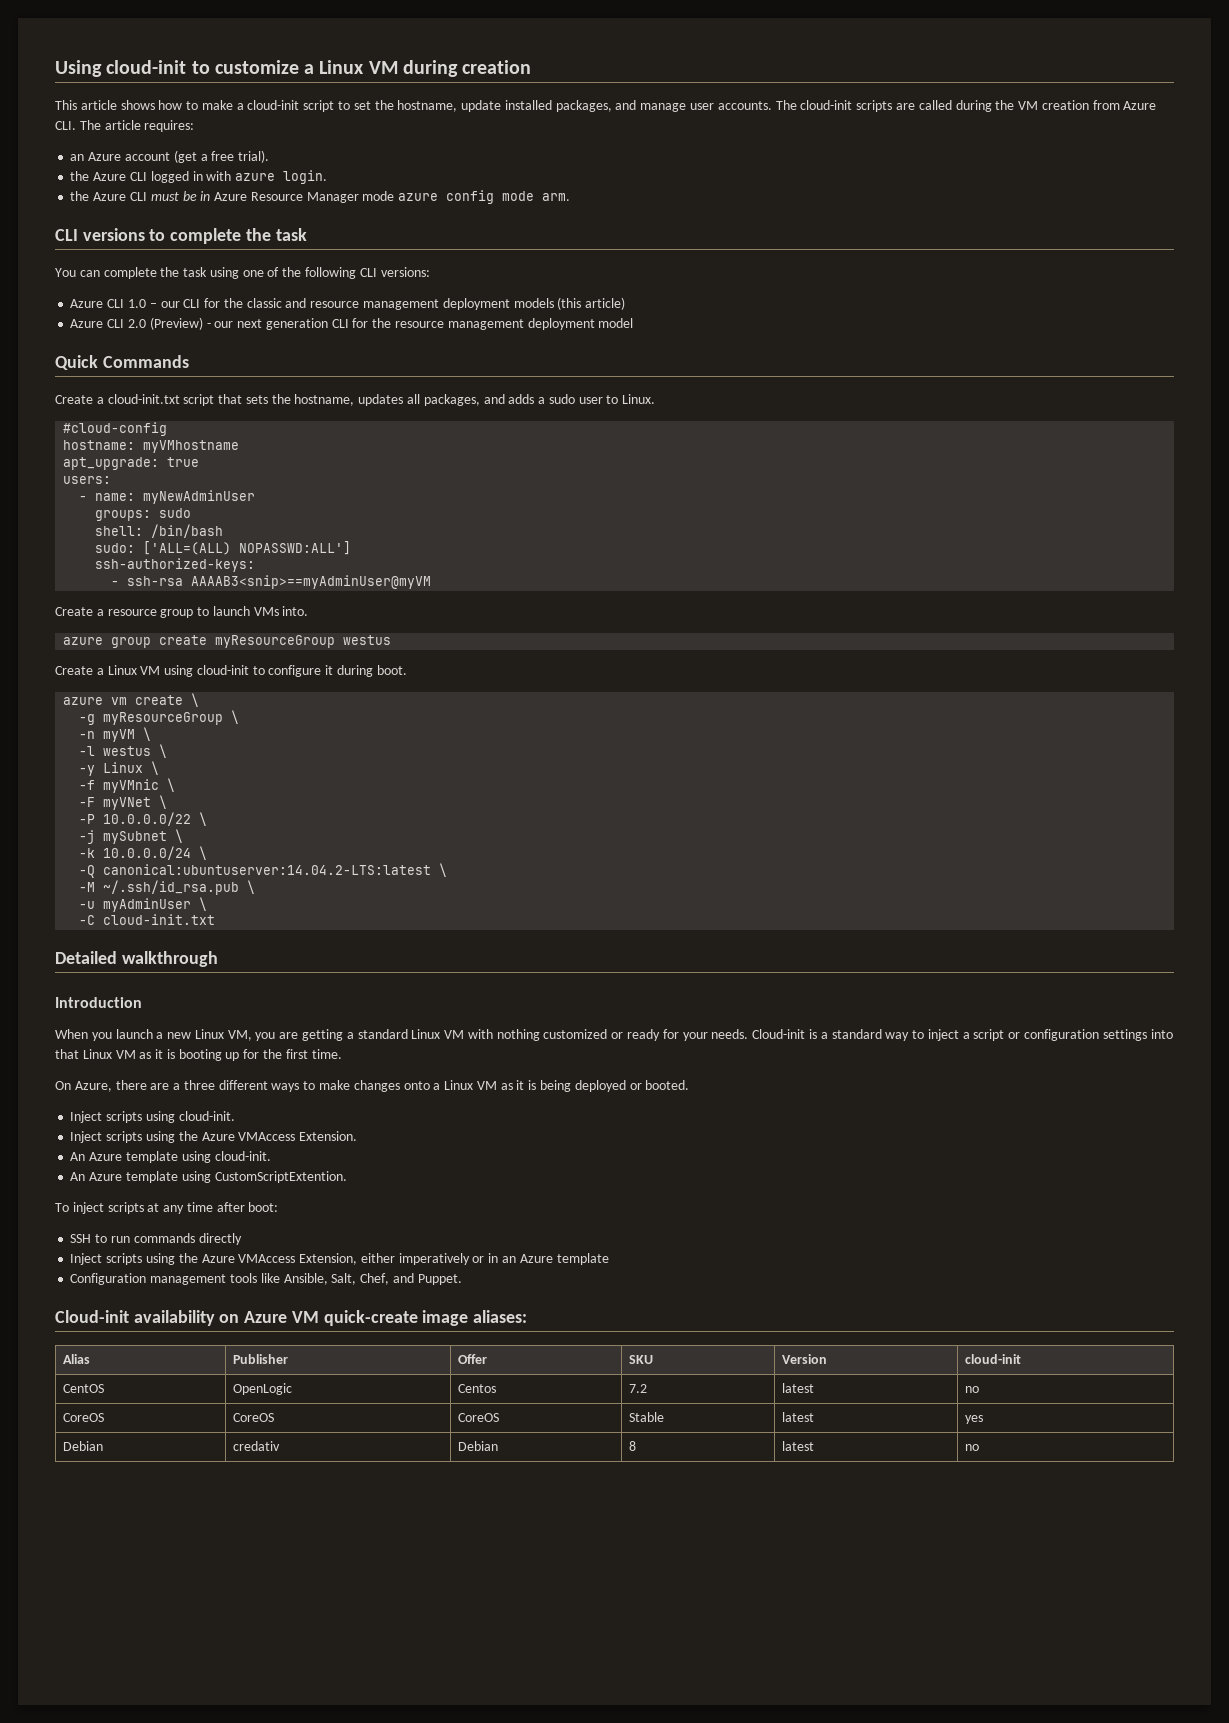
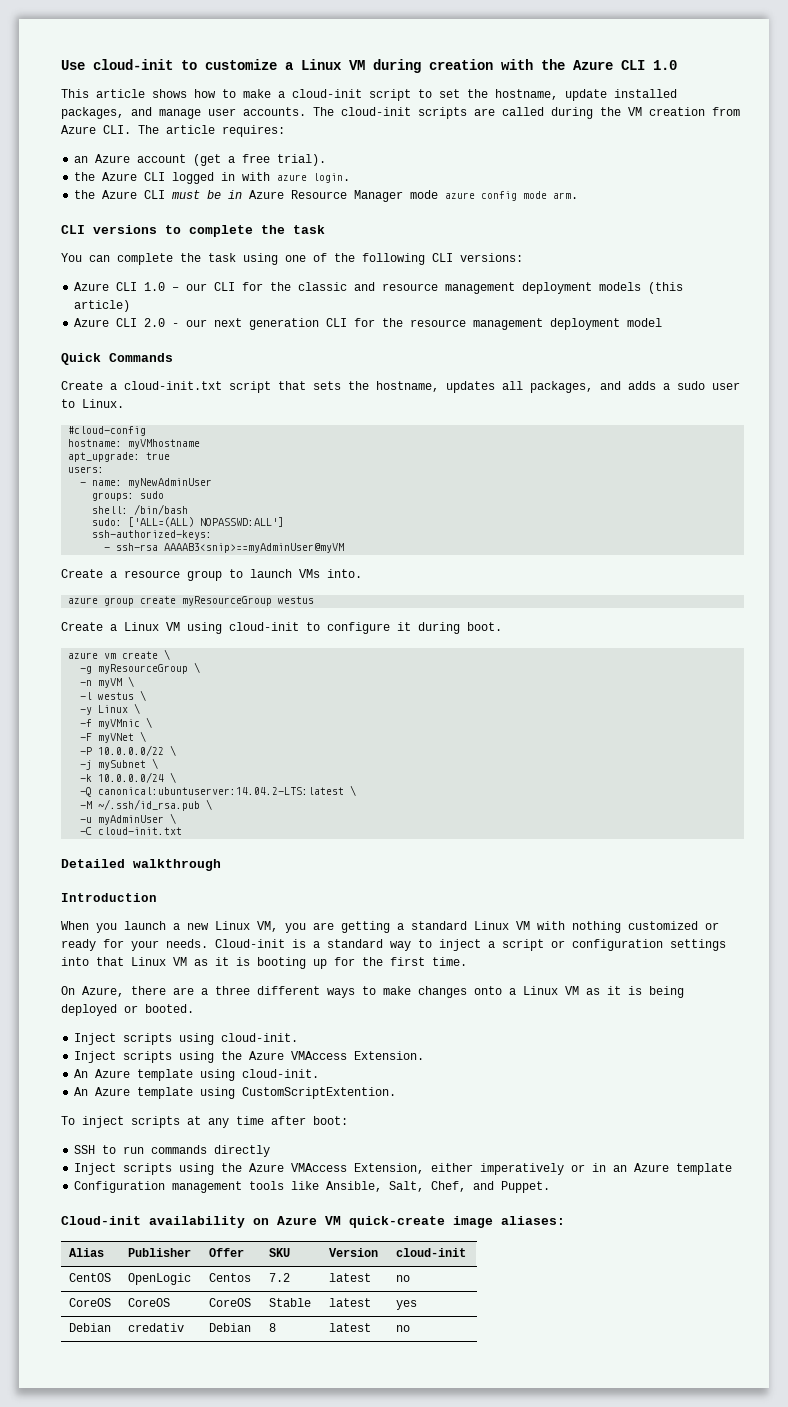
- Using cloud-init to customize a Linux VM during creation
+ Use cloud-init to customize a Linux VM during creation with the Azure CLI 1.0
- Azure CLI 2.0 (Preview) - our next generation CLI for the resource management deployment model
+ Azure CLI 2.0 - our next generation CLI for the resource management deployment model

